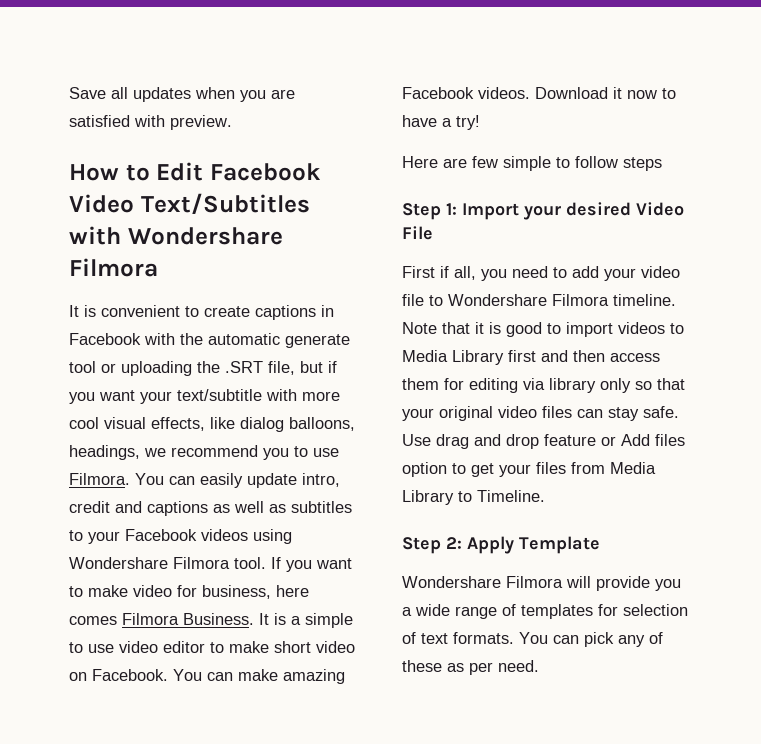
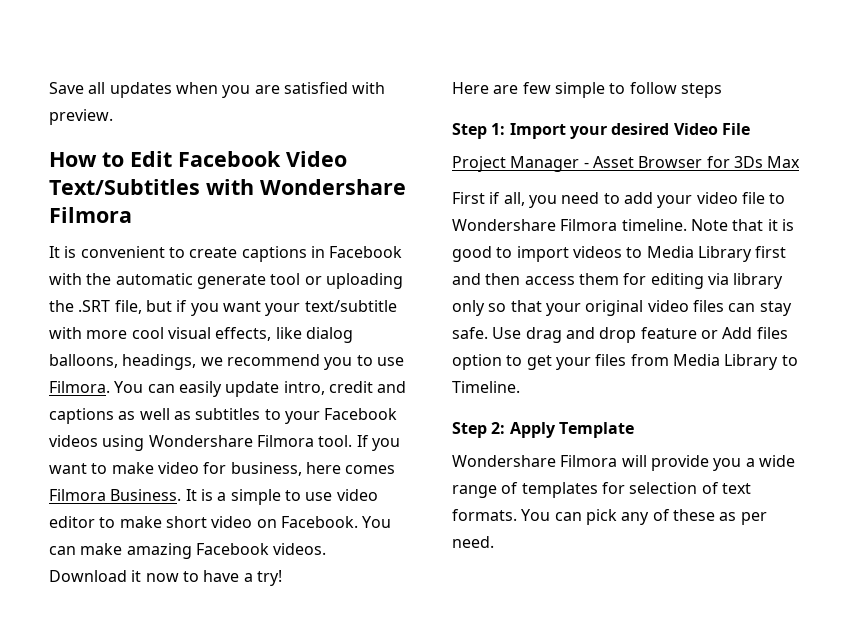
+ Project Manager - Asset Browser for 3Ds Max

